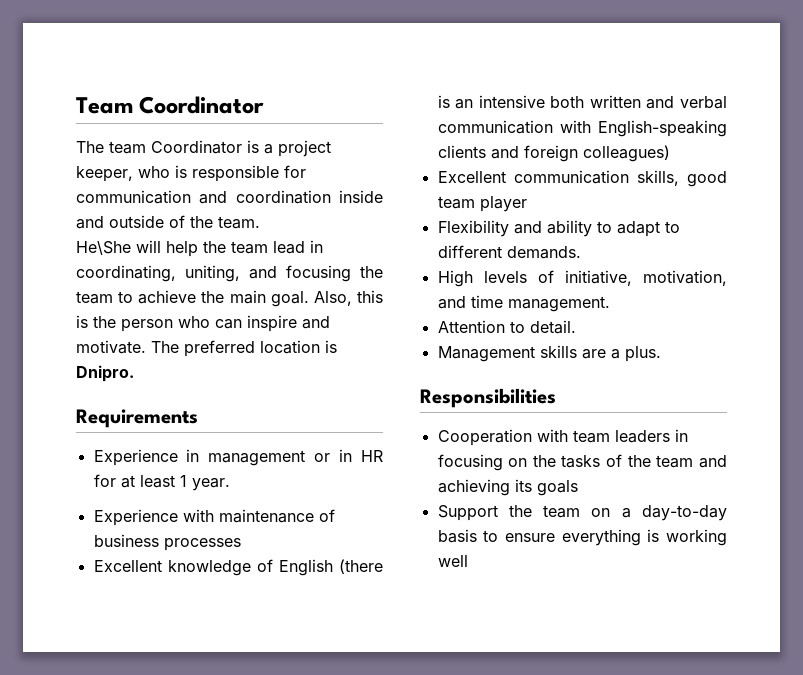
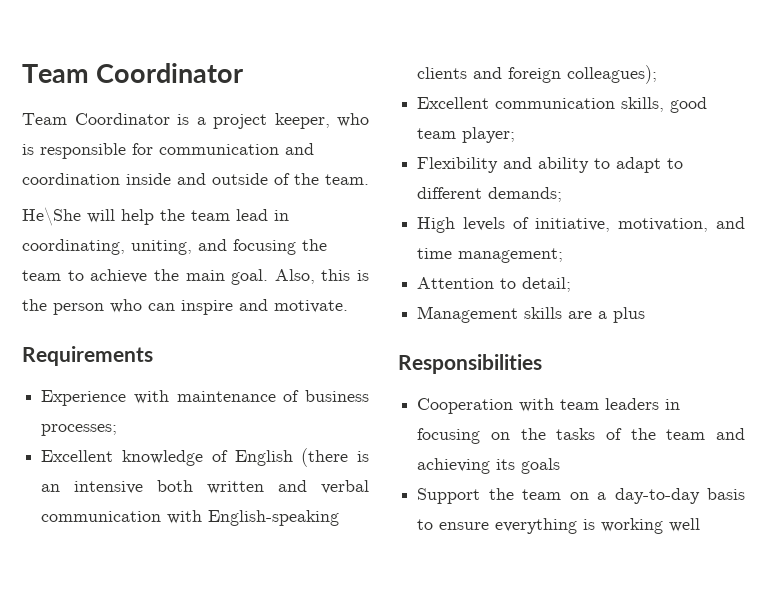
- The team Coordinator is a project keeper, who is responsible for communication and coordination inside and outside of the team.
+ Team Coordinator is a project keeper, who is responsible for communication and coordination inside and outside of the team.
- Also, this is the person who can inspire and motivate. The preferred location is Dnipro.
+ Also, this is the person who can inspire and motivate.
  Requirements
- Experience in management or in HR for at least 1 year.
- Experience with maintenance of business processes
+ Experience with maintenance of business processes;
- Excellent knowledge of English (there is an intensive both written and verbal communication with English-speaking clients and foreign colleagues)
+ Excellent knowledge of English (there is an intensive both written and verbal communication with English-speaking clients and foreign colleagues);
- Excellent communication skills, good team player
+ Excellent communication skills, good team player;
- Flexibility and ability to adapt to different demands.
+ Flexibility and ability to adapt to different demands;
- High levels of initiative, motivation, and time management.
+ High levels of initiative, motivation, and time management;
- Attention to detail.
+ Attention to detail;
- Management skills are a plus.
+ Management skills are a plus

